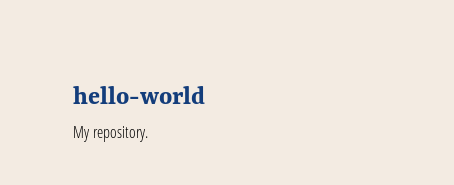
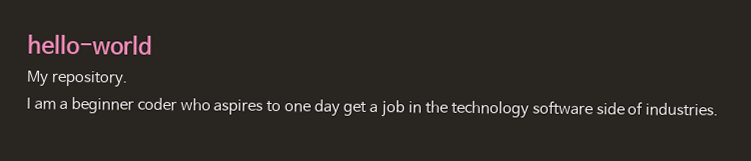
+ I am a beginner coder who aspires to one day get a job in the technology software side of industries.

